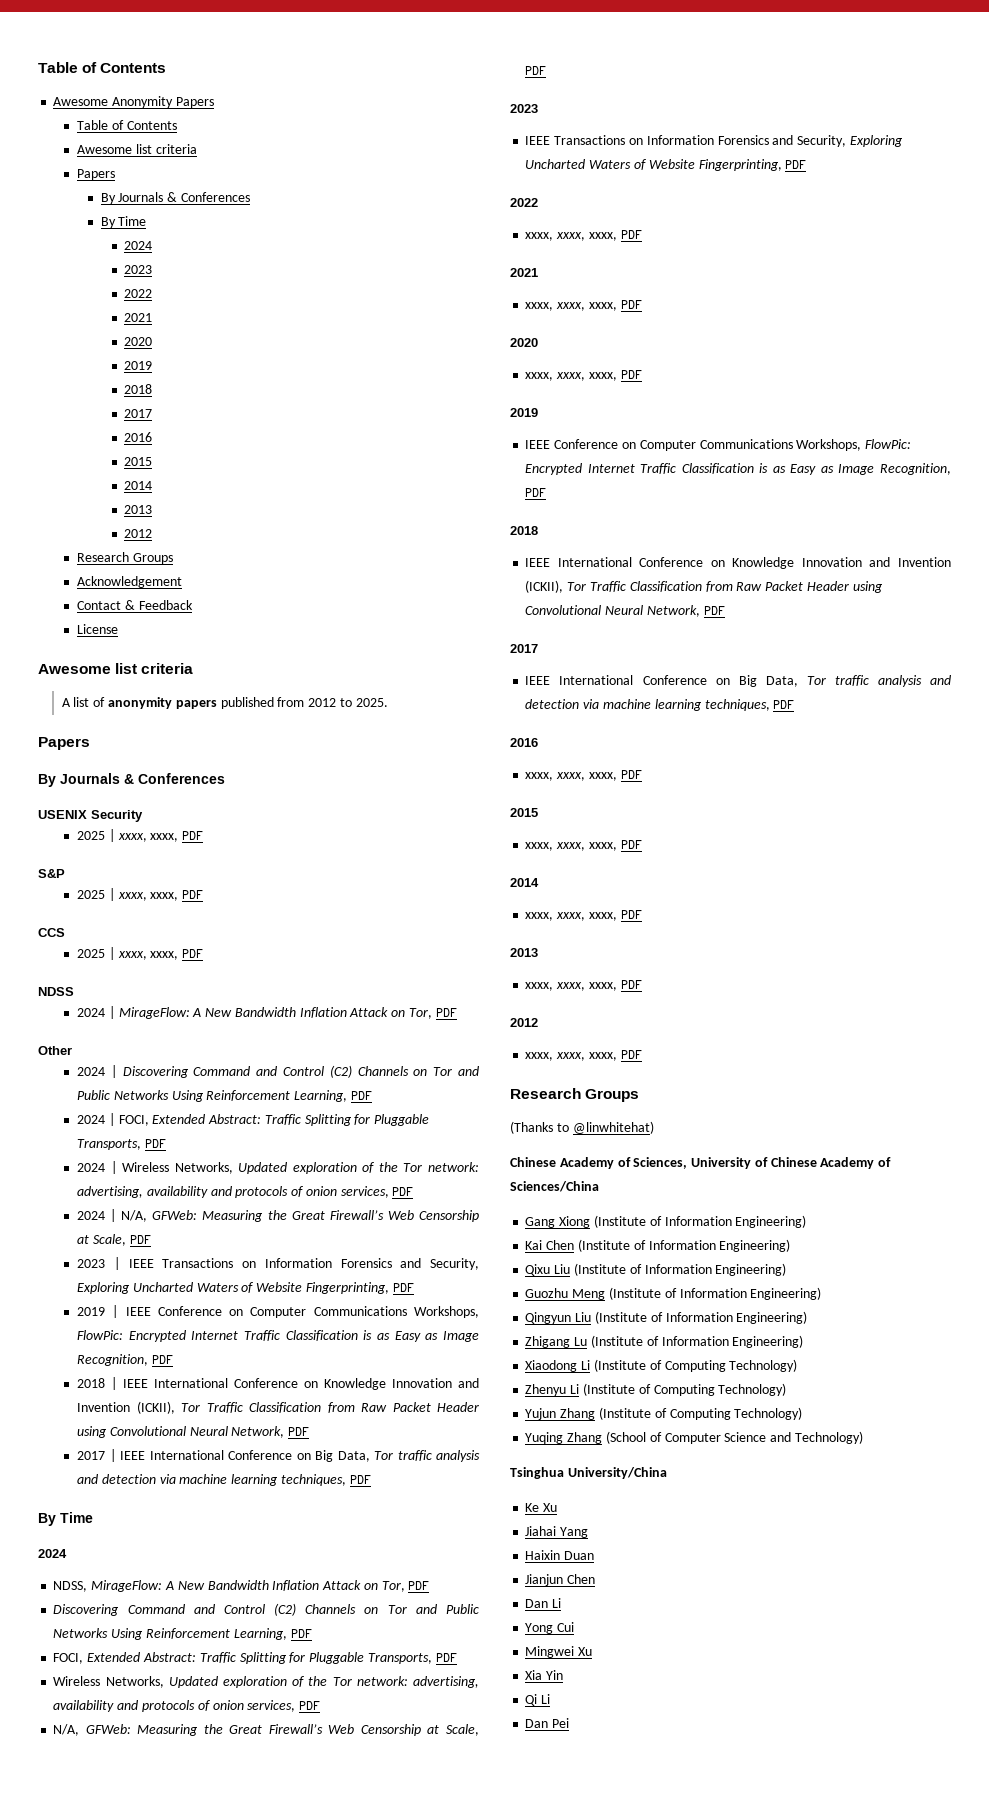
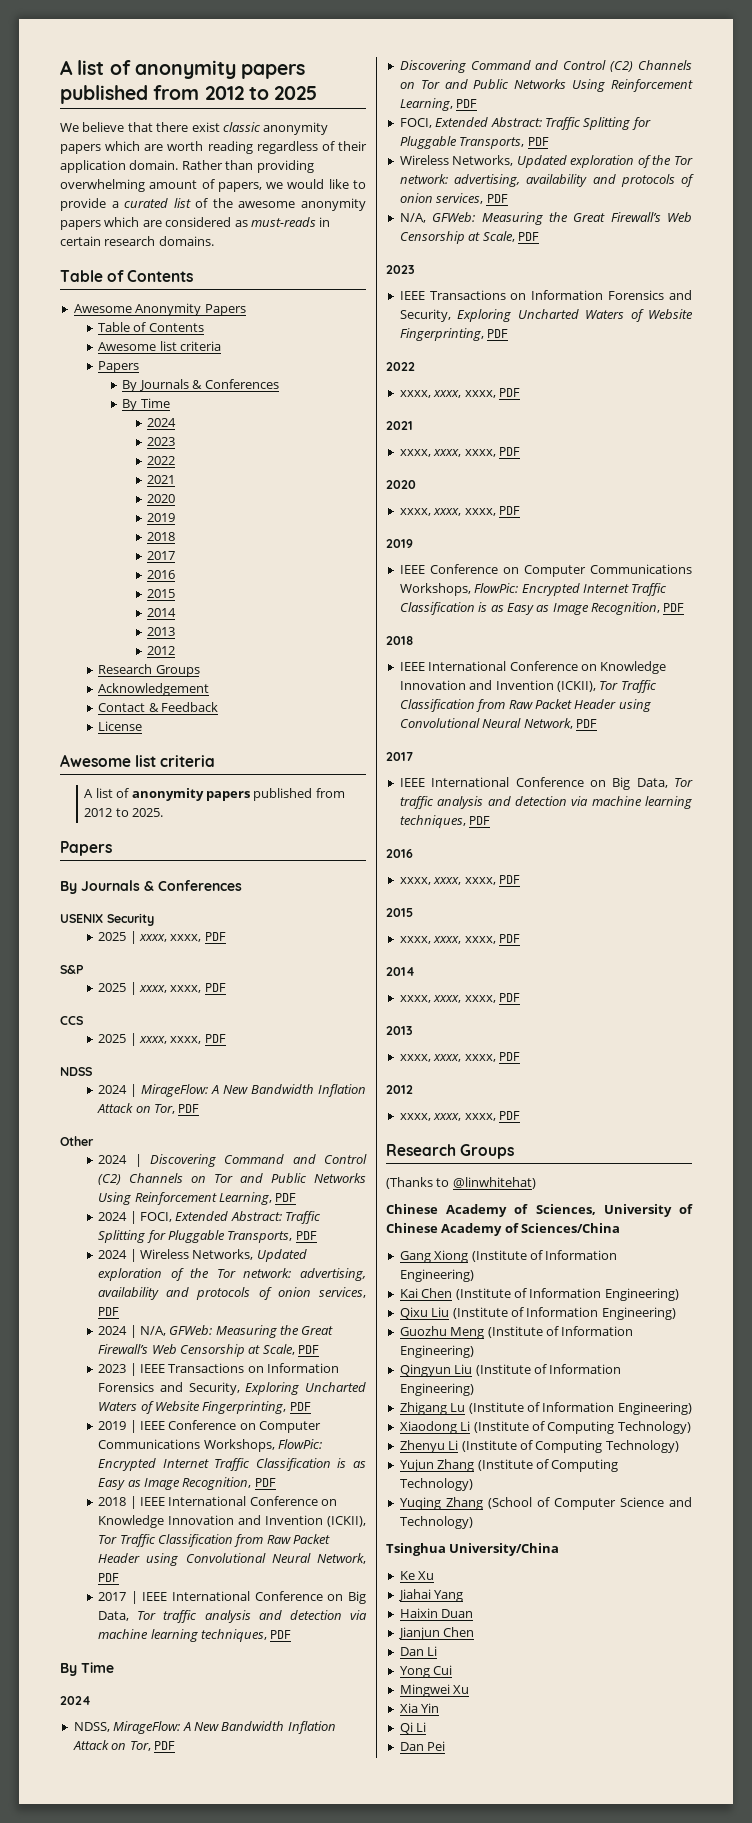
+ A list of anonymity papers published from 2012 to 2025
+ We believe that there exist classic anonymity papers which are worth reading regardless of their application domain. Rather than providing overwhelming amount of papers, we would like to provide a curated list of the awesome anonymity papers which are considered as must-reads in certain research domains.

